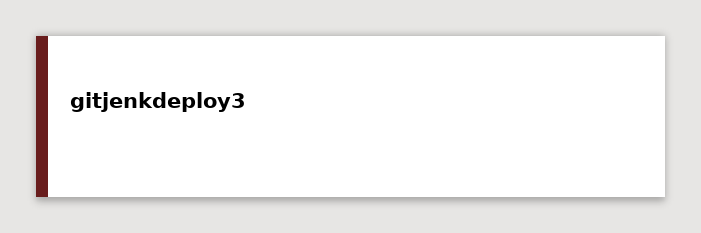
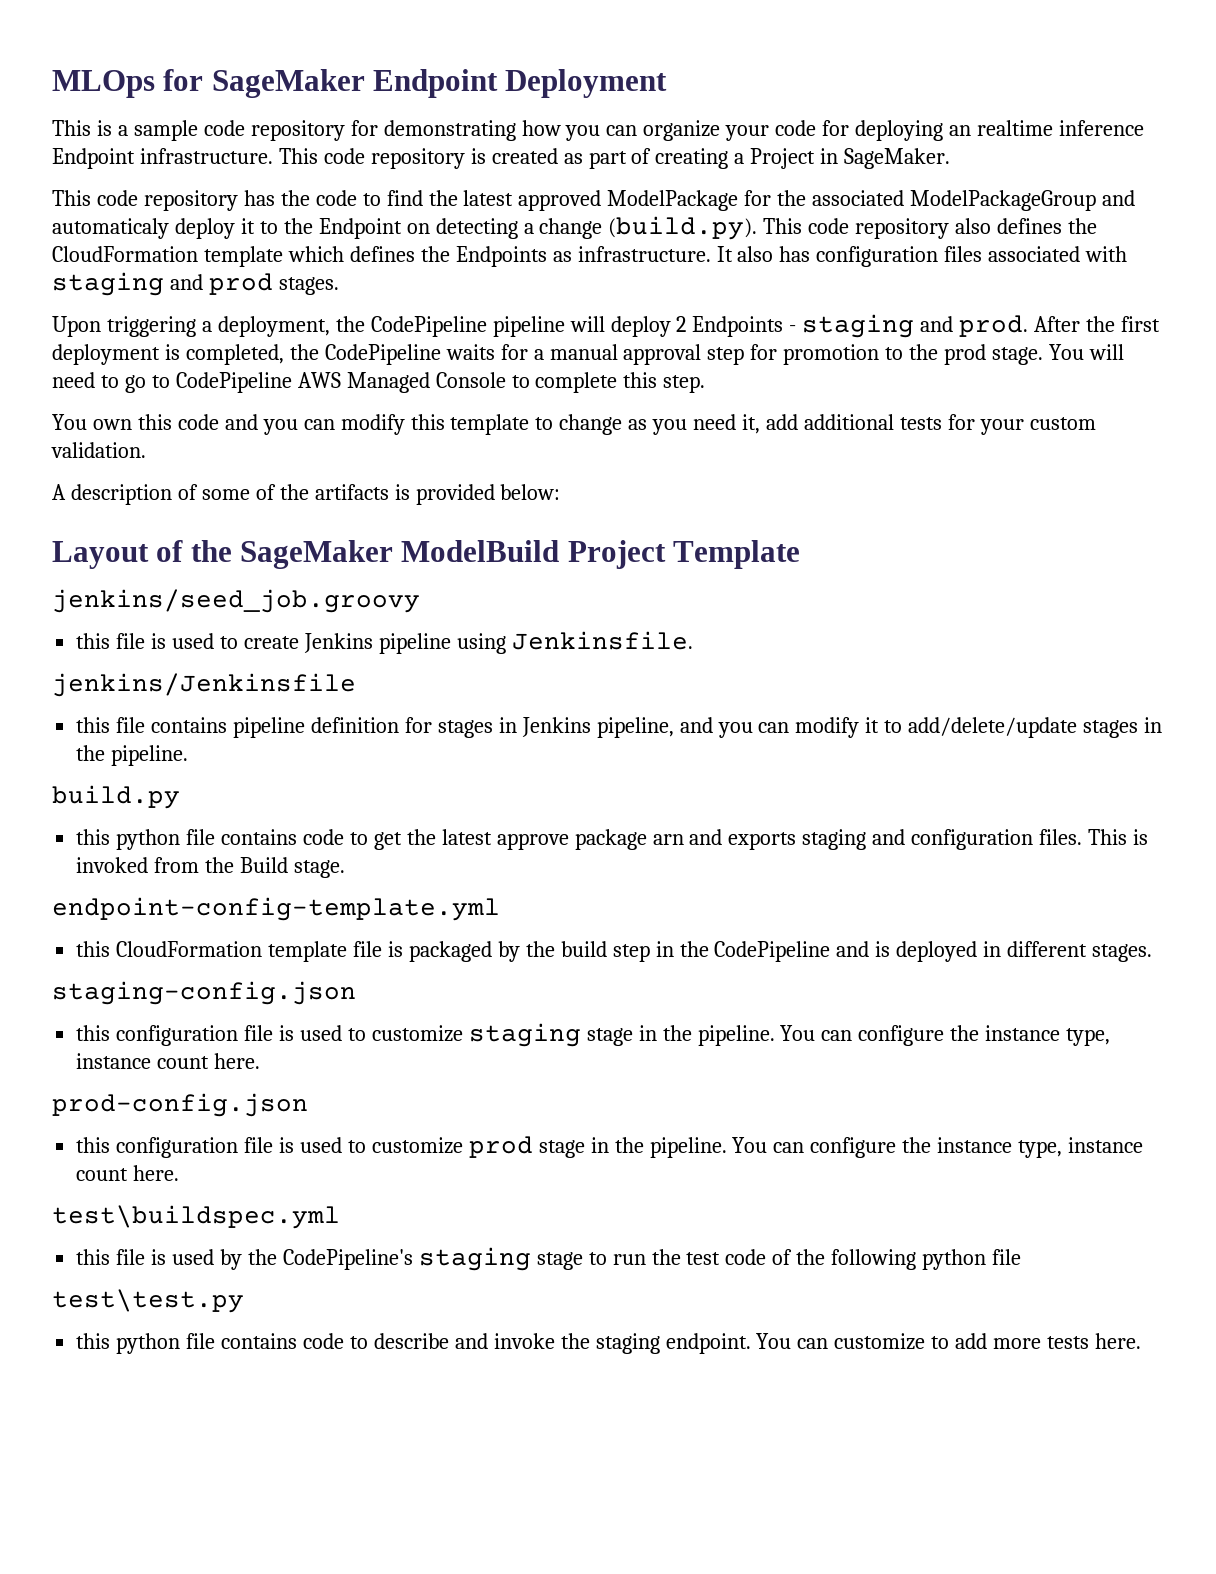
- gitjenkdeploy3
+ MLOps for SageMaker Endpoint Deployment
+ This is a sample code repository for demonstrating how you can organize your code for deploying an realtime inference Endpoint infrastructure. This code repository is created as part of creating a Project in SageMaker.
+ This code repository has the code to find the latest approved ModelPackage for the associated ModelPackageGroup and automaticaly deploy it to the Endpoint on detecting a change (build.py). This code repository also defines the CloudFormation template which defines the Endpoints as infrastructure. It also has configuration files associated with staging and prod stages.
+ Upon triggering a deployment, the CodePipeline pipeline will deploy 2 Endpoints - staging and prod. After the first deployment is completed, the CodePipeline waits for a manual approval step for promotion to the prod stage. You will need to go to CodePipeline AWS Managed Console to complete this step.
+ You own this code and you can modify this template to change as you need it, add additional tests for your custom validation.
+ A description of some of the artifacts is provided below:
+ Layout of the SageMaker ModelBuild Project Template
+ jenkins/seed_job.groovy
+ this file is used to create Jenkins pipeline using Jenkinsfile.
+ jenkins/Jenkinsfile
+ this file contains pipeline definition for stages in Jenkins pipeline, and you can modify it to add/delete/update stages in the pipeline.
+ build.py
+ this python file contains code to get the latest approve package arn and exports staging and configuration files. This is invoked from the Build stage.
+ endpoint-config-template.yml
+ this CloudFormation template file is packaged by the build step in the CodePipeline and is deployed in different stages.
+ staging-config.json
+ this configuration file is used to customize staging stage in the pipeline. You can configure the instance type, instance count here.
+ prod-config.json
+ this configuration file is used to customize prod stage in the pipeline. You can configure the instance type, instance count here.
+ test\buildspec.yml
+ this file is used by the CodePipeline's staging stage to run the test code of the following python file
+ test\test.py
+ this python file contains code to describe and invoke the staging endpoint. You can customize to add more tests here.

